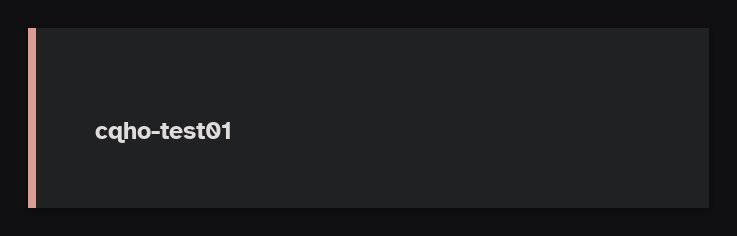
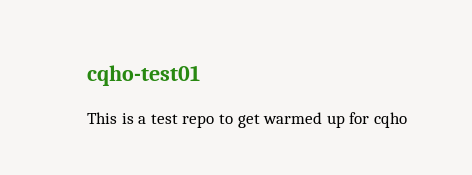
+ This is a test repo to get warmed up for cqho

